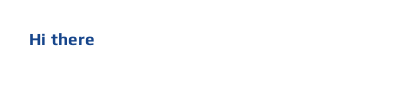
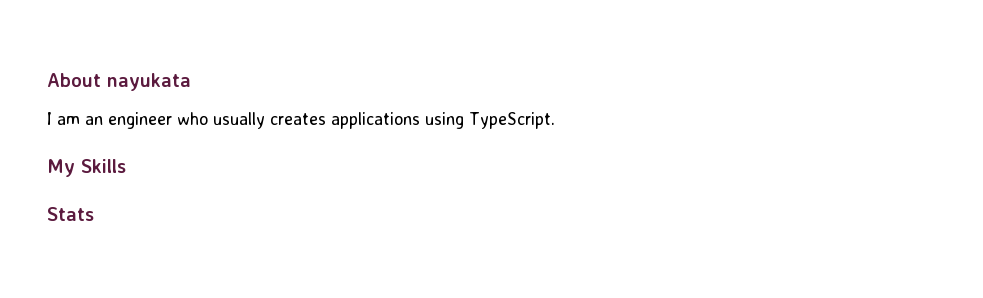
- Hi there
+ About nayukata
+ I am an engineer who usually creates applications using TypeScript.
+ My Skills
+ Stats

